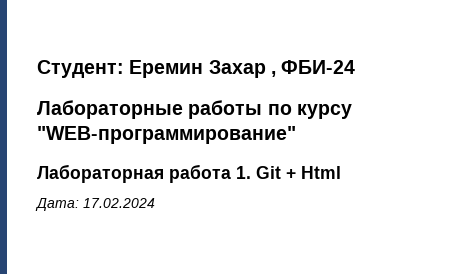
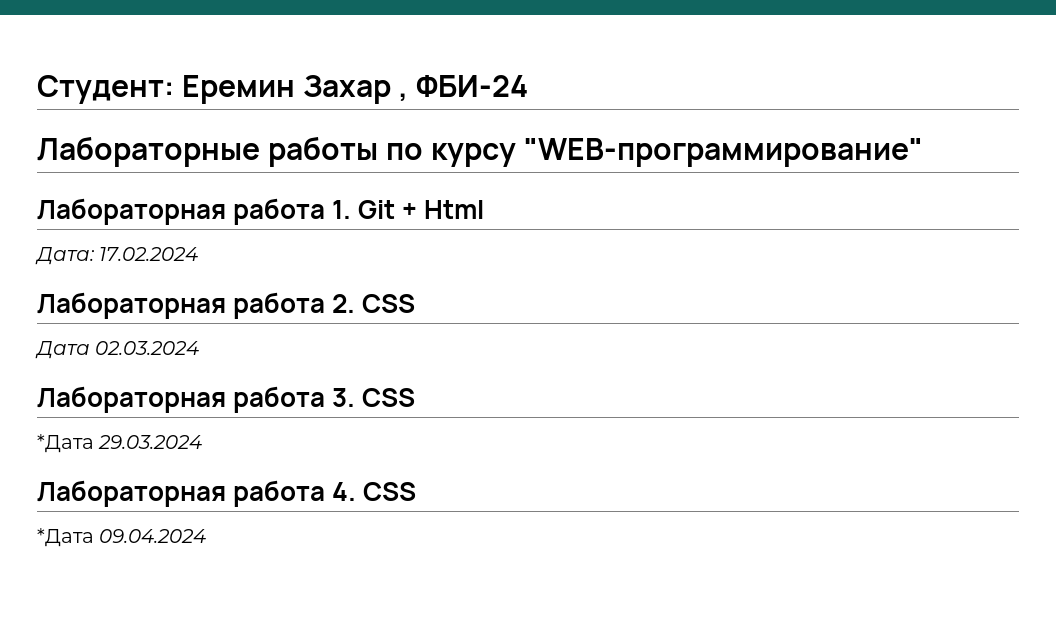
+ Лабораторная работа 2. CSS
+ Дата 02.03.2024
+ Лабораторная работа 3. CSS
+ *Дата 29.03.2024
+ Лабораторная работа 4. CSS
+ *Дата 09.04.2024

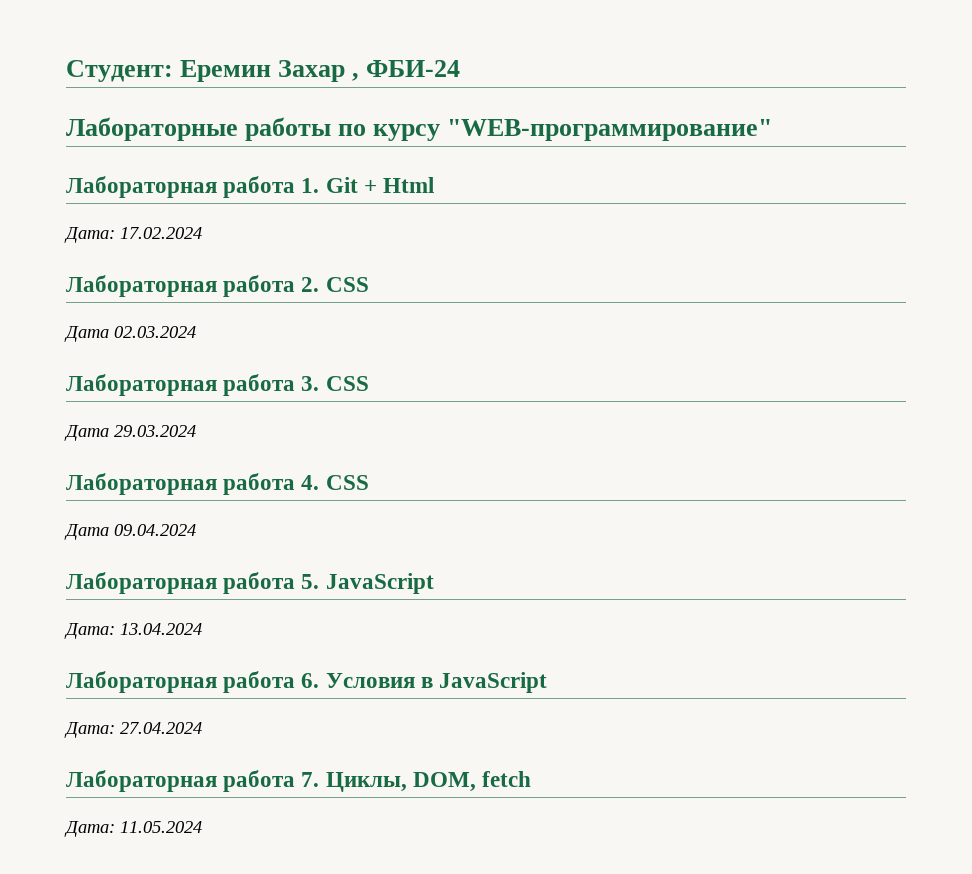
- *Дата 29.03.2024
+ Дата 29.03.2024
- *Дата 09.04.2024
+ Дата 09.04.2024
+ Лабораторная работа 5. JavaScript
+ Дата: 13.04.2024
+ Лабораторная работа 6. Условия в JavaScript
+ Дата: 27.04.2024
+ Лабораторная работа 7. Циклы, DOM, fetch
+ Дата: 11.05.2024

